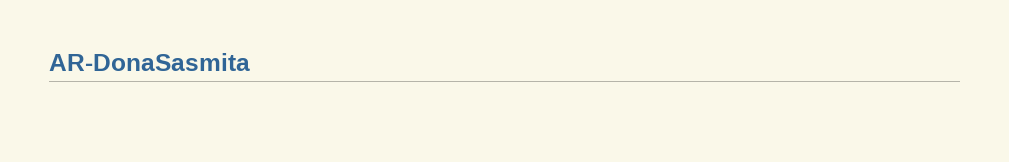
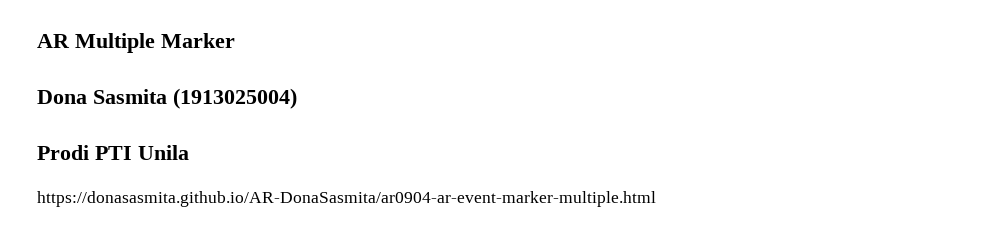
- AR-DonaSasmita
+ AR Multiple Marker
+ Dona Sasmita (1913025004)
+ Prodi PTI Unila
+ https://donasasmita.github.io/AR-DonaSasmita/ar0904-ar-event-marker-multiple.html

